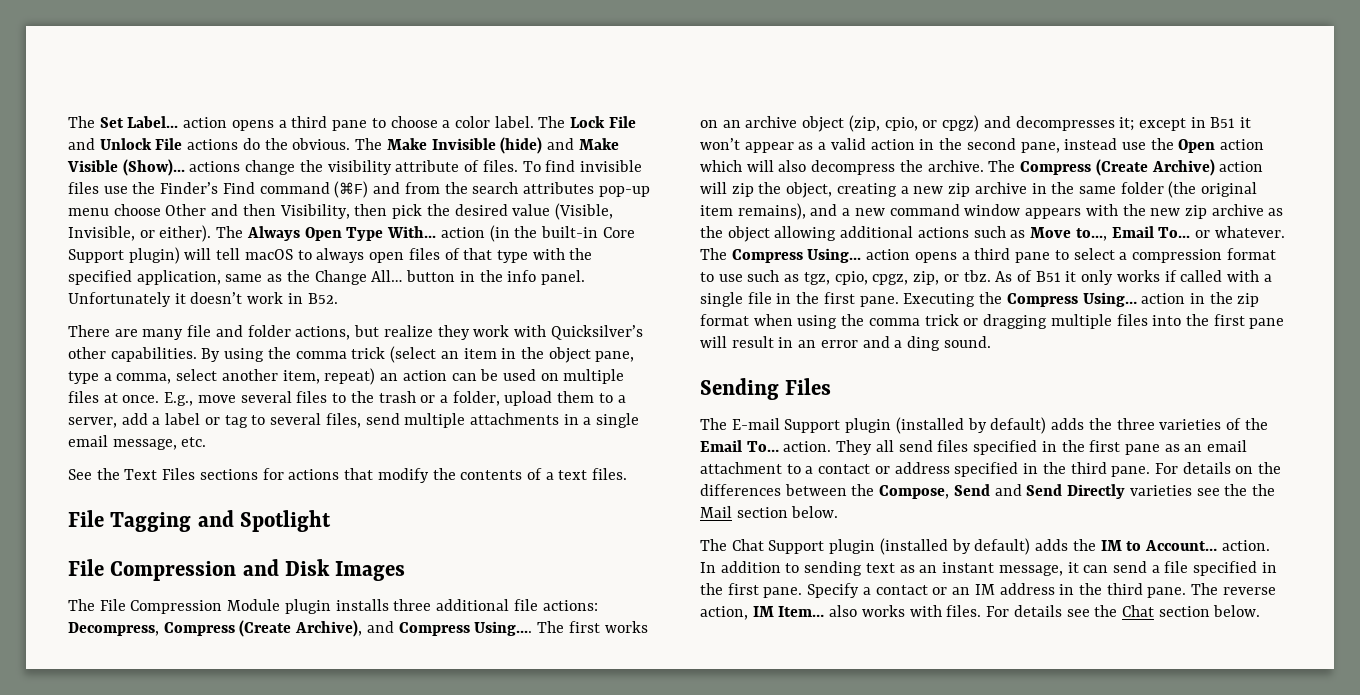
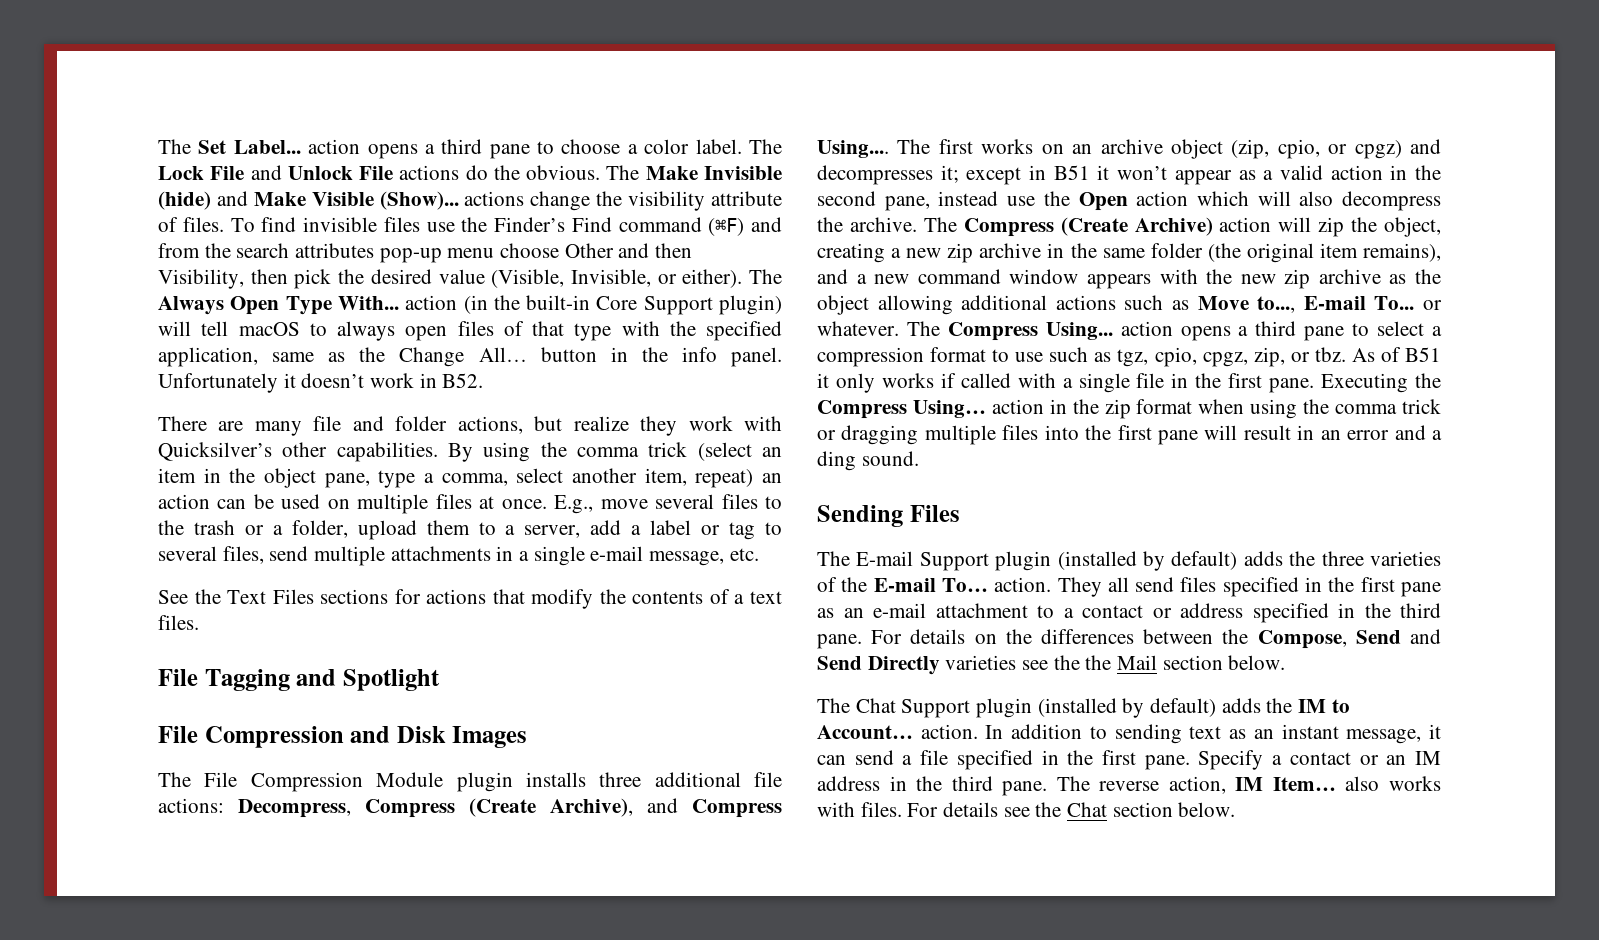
- E.g., move several files to the trash or a folder, upload them to a server, add a label or tag to several files, send multiple attachments in a single email message, etc.
+ E.g., move several files to the trash or a folder, upload them to a server, add a label or tag to several files, send multiple attachments in a single e-mail message, etc.
- The Compress (Create Archive) action will zip the object, creating a new zip archive in the same folder (the original item remains), and a new command window appears with the new zip archive as the object allowing additional actions such as Move to..., Email To... or whatever.
+ The Compress (Create Archive) action will zip the object, creating a new zip archive in the same folder (the original item remains), and a new command window appears with the new zip archive as the object allowing additional actions such as Move to..., E-mail To... or whatever.
- The E-mail Support plugin (installed by default) adds the three varieties of the Email To… action.
+ The E-mail Support plugin (installed by default) adds the three varieties of the E-mail To… action.
- They all send files specified in the first pane as an email attachment to a contact or address specified in the third pane.
+ They all send files specified in the first pane as an e-mail attachment to a contact or address specified in the third pane.

